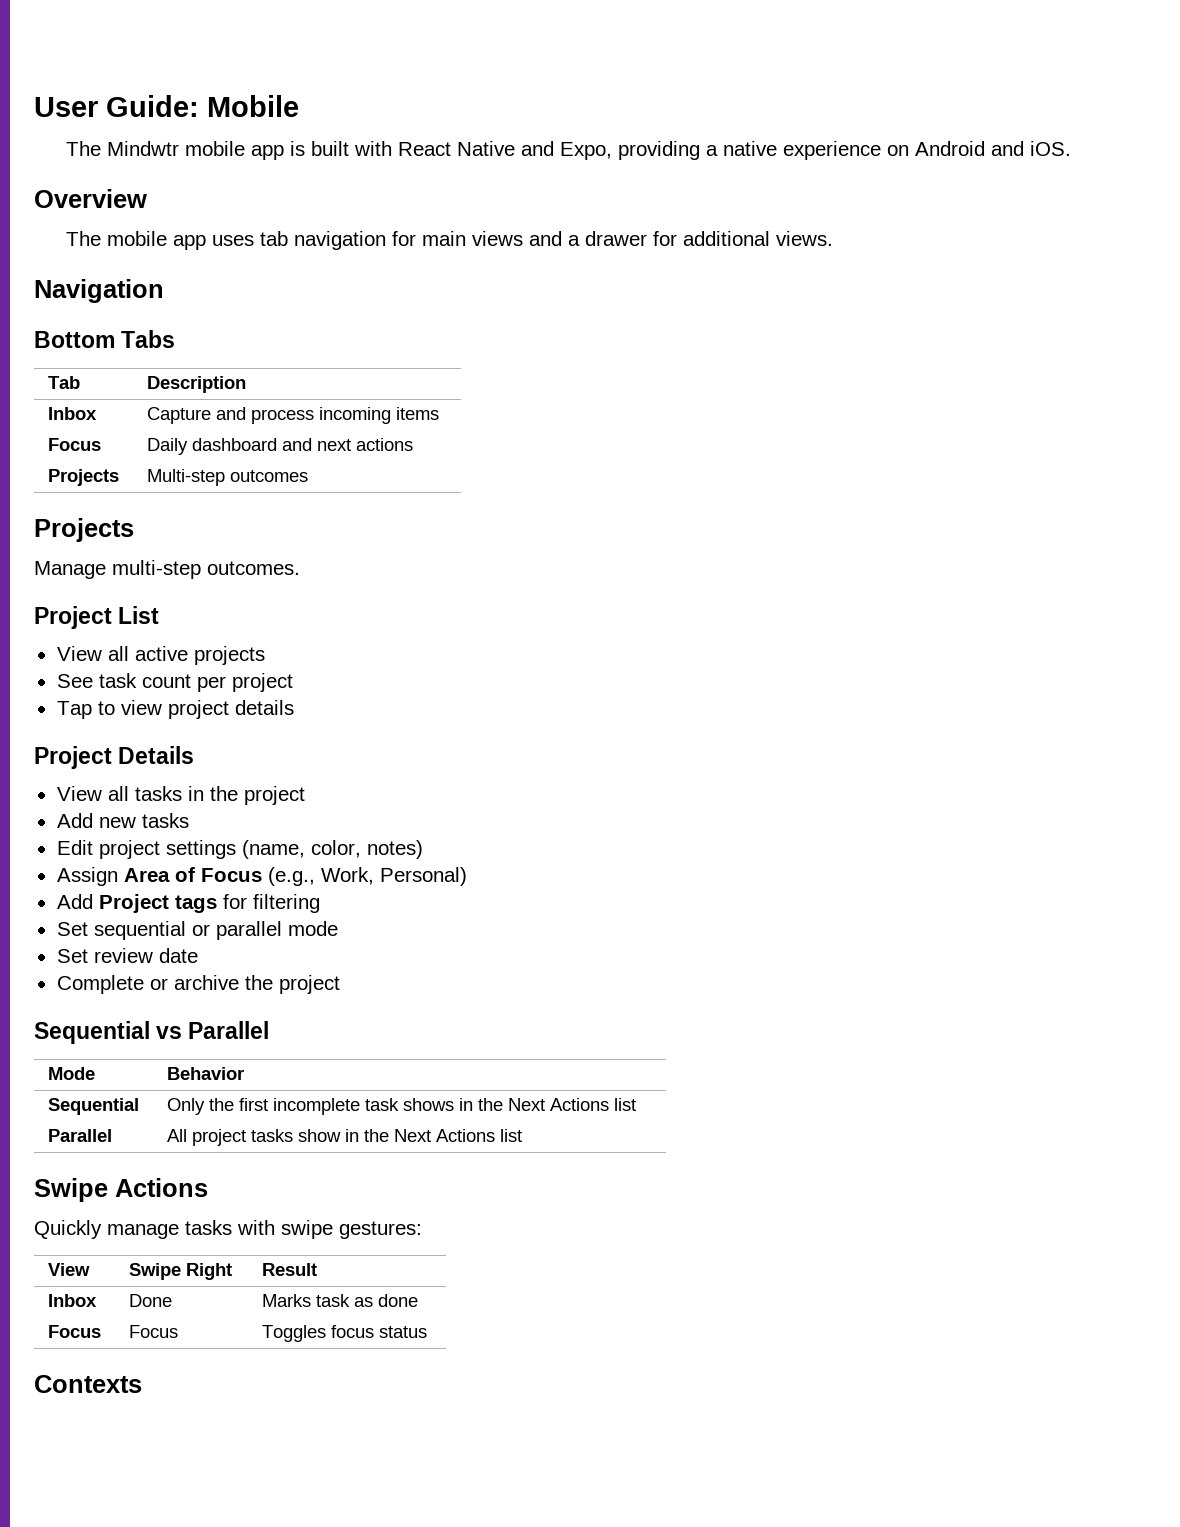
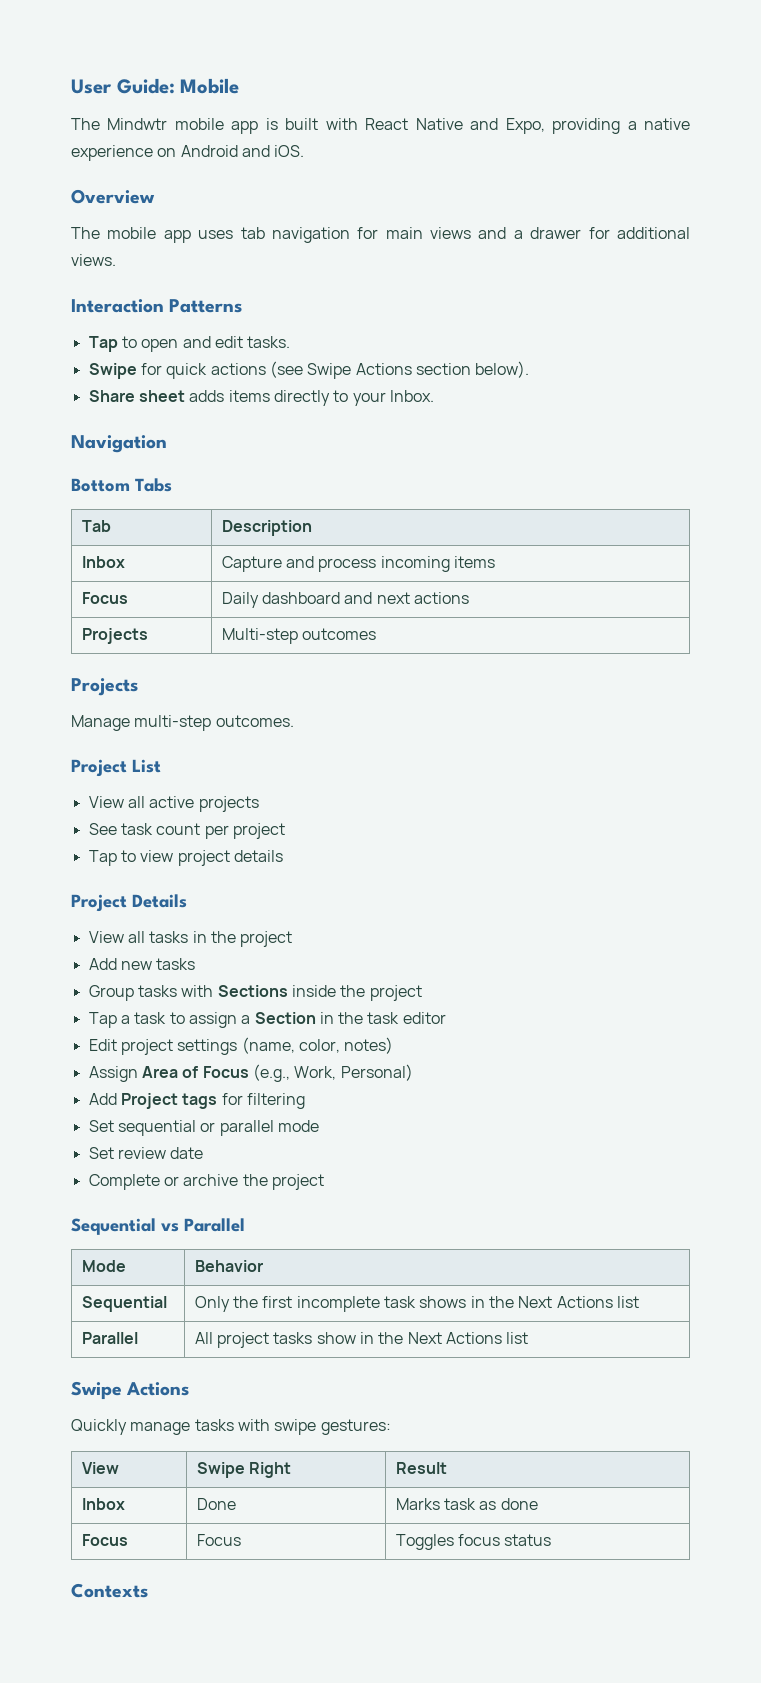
+ Interaction Patterns
+ Tap to open and edit tasks.
+ Swipe for quick actions (see Swipe Actions section below).
+ Share sheet adds items directly to your Inbox.
+ Group tasks with Sections inside the project
+ Tap a task to assign a Section in the task editor

